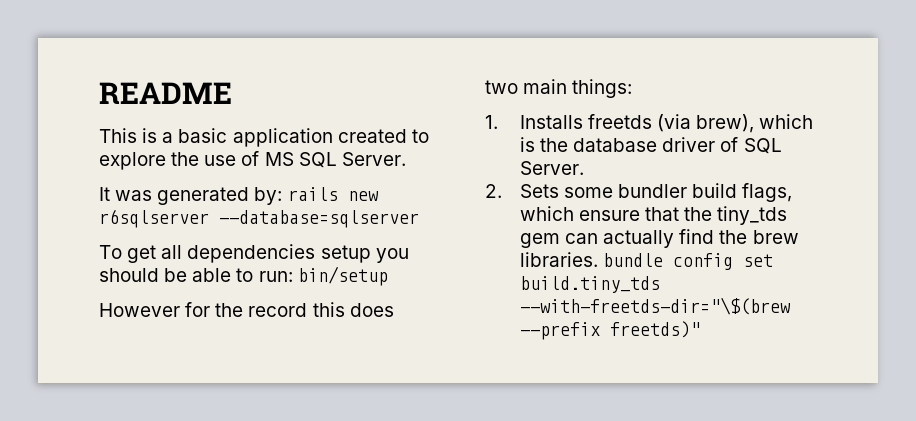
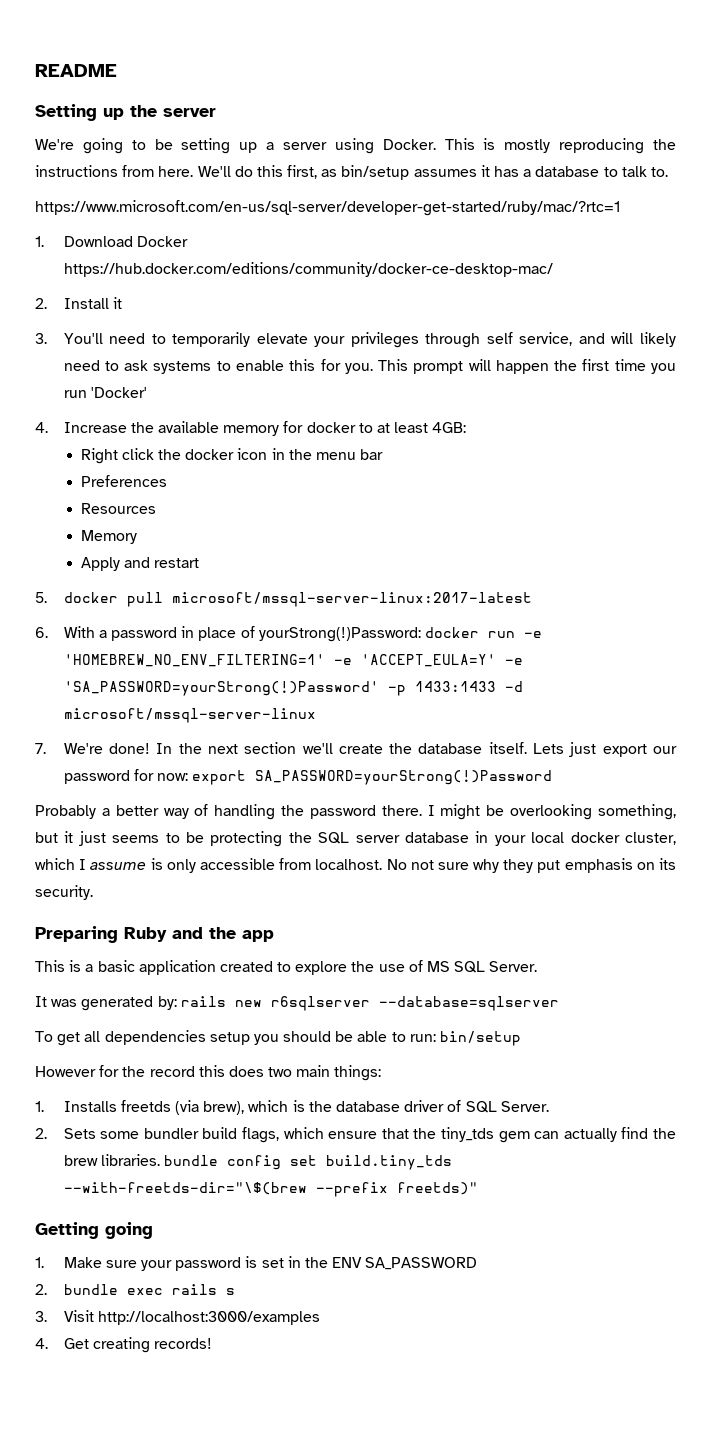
+ Setting up the server
+ We're going to be setting up a server using Docker. This is mostly reproducing the instructions from here. We'll do this first, as bin/setup assumes it has a database to talk to.
+ https://www.microsoft.com/en-us/sql-server/developer-get-started/ruby/mac/?rtc=1
+ 1. Download Docker https://hub.docker.com/editions/community/docker-ce-desktop-mac/
+ 2. Install it
+ 3. You'll need to temporarily elevate your privileges through self service, and will likely need to ask systems to enable this for you. This prompt will happen the first time you run 'Docker'
+ 4. Increase the available memory for docker to at least 4GB:
+ Right click the docker icon in the menu bar
+ Preferences
+ Resources
+ Memory
+ Apply and restart
+ 5. docker pull microsoft/mssql-server-linux:2017-latest
+ 6. With a password in place of yourStrong(!)Password: docker run -e 'HOMEBREW_NO_ENV_FILTERING=1' -e 'ACCEPT_EULA=Y' -e 'SA_PASSWORD=yourStrong(!)Password' -p 1433:1433 -d microsoft/mssql-server-linux
+ 7. We're done! In the next section we'll create the database itself. Lets just export our password for now: export SA_PASSWORD=yourStrong(!)Password
+ Probably a better way of handling the password there. I might be overlooking something, but it just seems to be protecting the SQL server database in your local docker cluster, which I assume is only accessible from localhost. No not sure why they put emphasis on its security.
+ Preparing Ruby and the app
+ Getting going
+ 1. Make sure your password is set in the ENV SA_PASSWORD
+ 2. bundle exec rails s
+ 3. Visit http://localhost:3000/examples
+ 4. Get creating records!

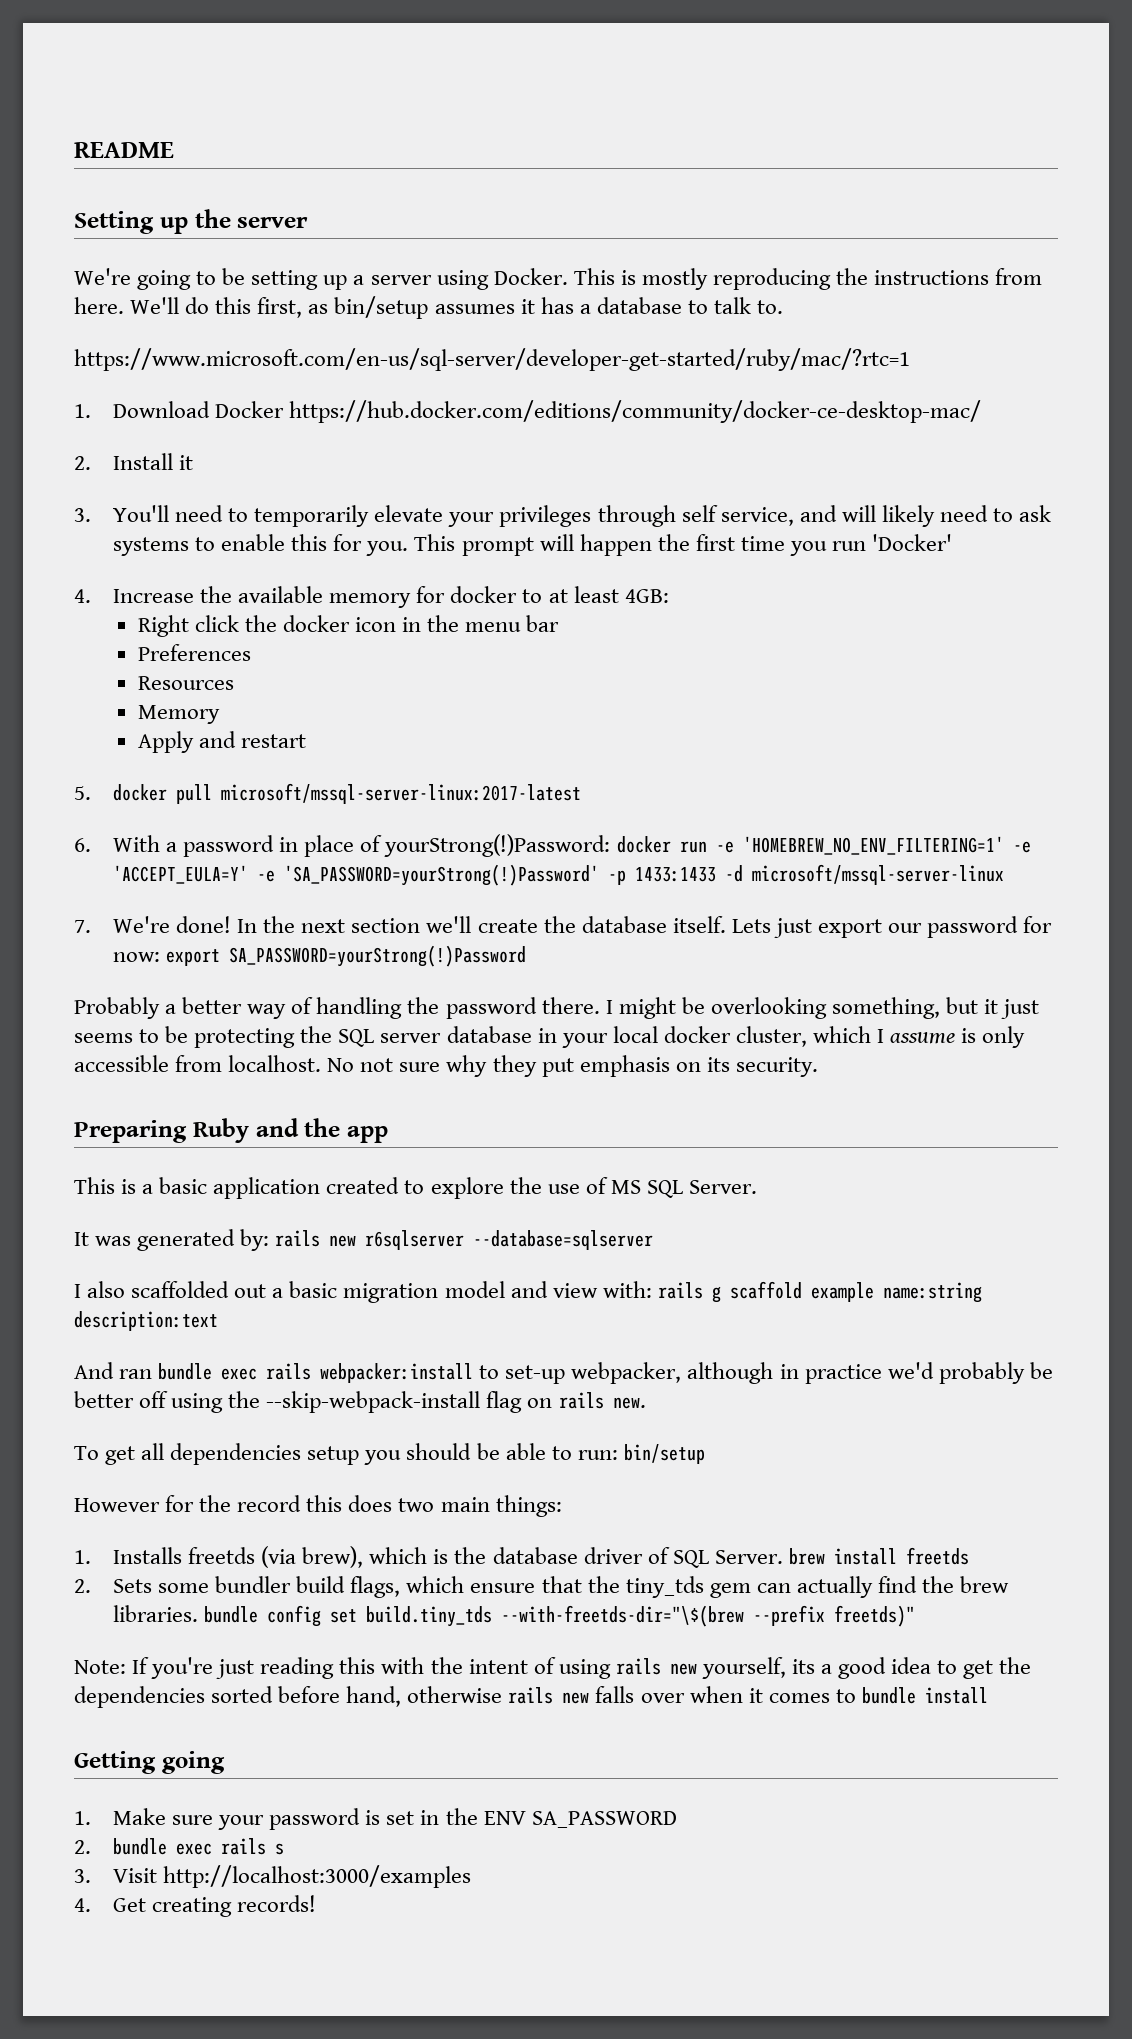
+ I also scaffolded out a basic migration model and view with: rails g scaffold example name:string description:text
+ And ran bundle exec rails webpacker:install to set-up webpacker, although in practice we'd probably be better off using the --skip-webpack-install flag on rails new.
- 1. Installs freetds (via brew), which is the database driver of SQL Server.
+ 1. Installs freetds (via brew), which is the database driver of SQL Server. brew install freetds
+ Note: If you're just reading this with the intent of using rails new yourself, its a good idea to get the dependencies sorted before hand, otherwise rails new falls over when it comes to bundle install

